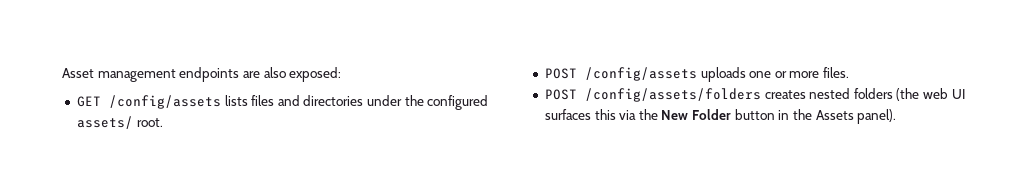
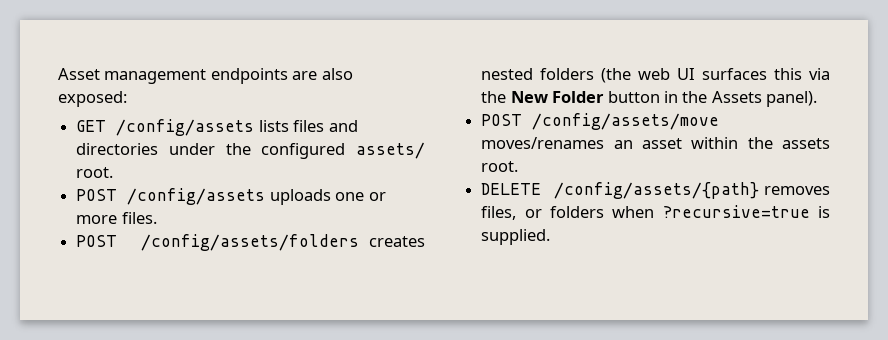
+ POST /config/assets/move moves/renames an asset within the assets root.
+ DELETE /config/assets/{path} removes files, or folders when ?recursive=true is supplied.

